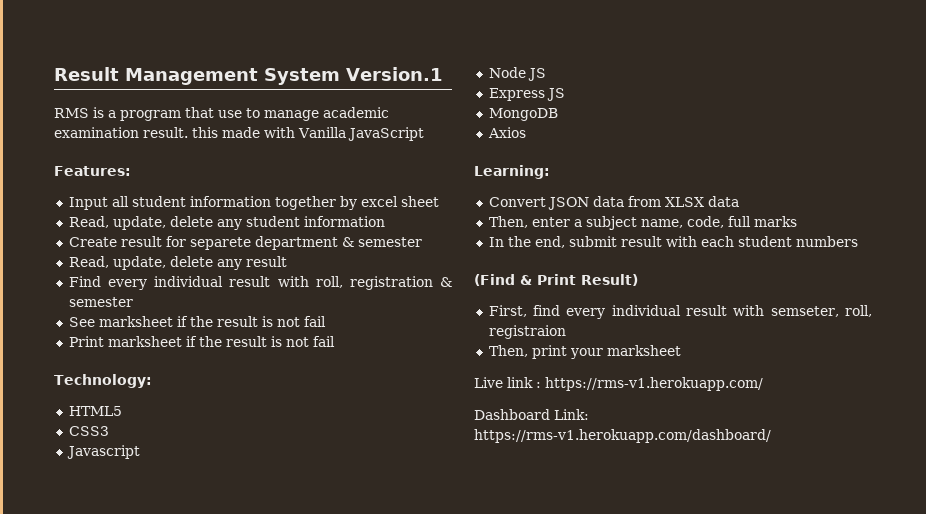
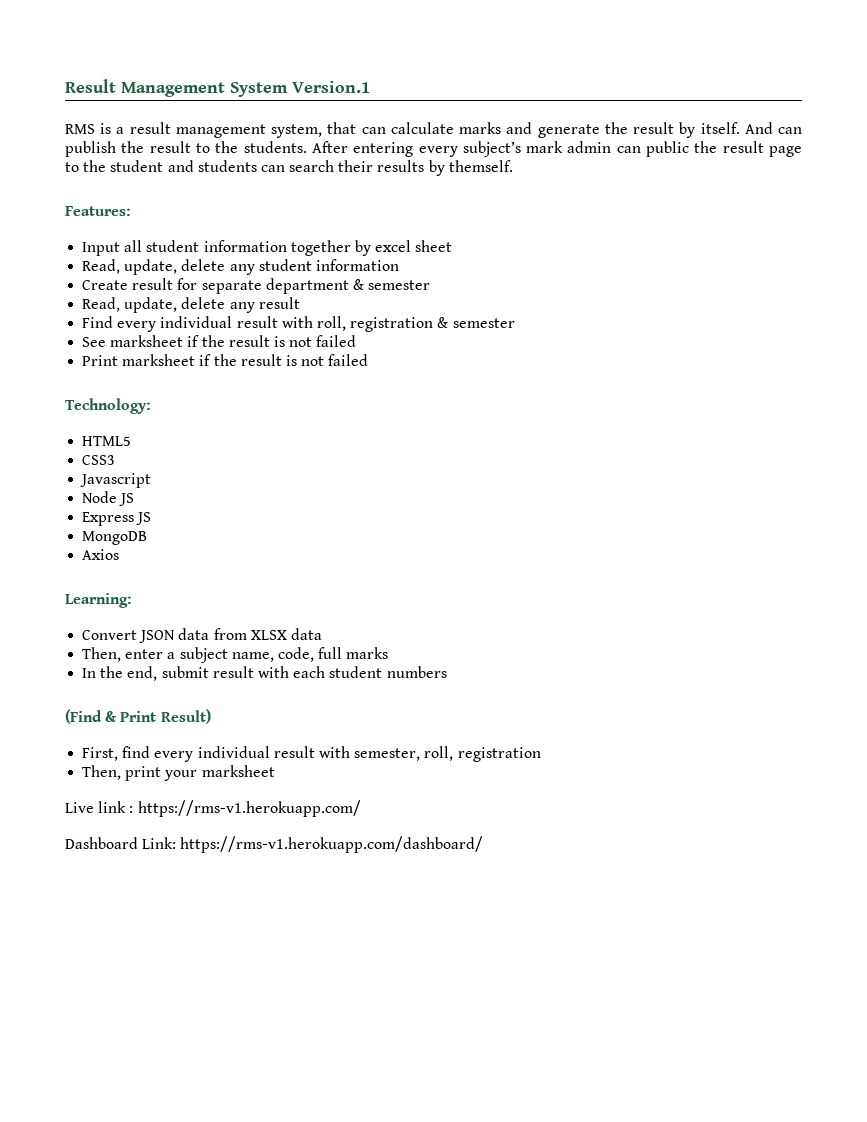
- RMS is a program that use to manage academic examination result. this made with Vanilla JavaScript
+ RMS is a result management system, that can calculate marks and generate the result by itself. And can publish the result to the students. After entering every subject’s mark admin can public the result page to the student and students can search their results by themself.
- Create result for separete department & semester
+ Create result for separate department & semester
- See marksheet if the result is not fail
+ See marksheet if the result is not failed
- Print marksheet if the result is not fail
+ Print marksheet if the result is not failed
- First, find every individual result with semseter, roll, registraion
+ First, find every individual result with semester, roll, registration

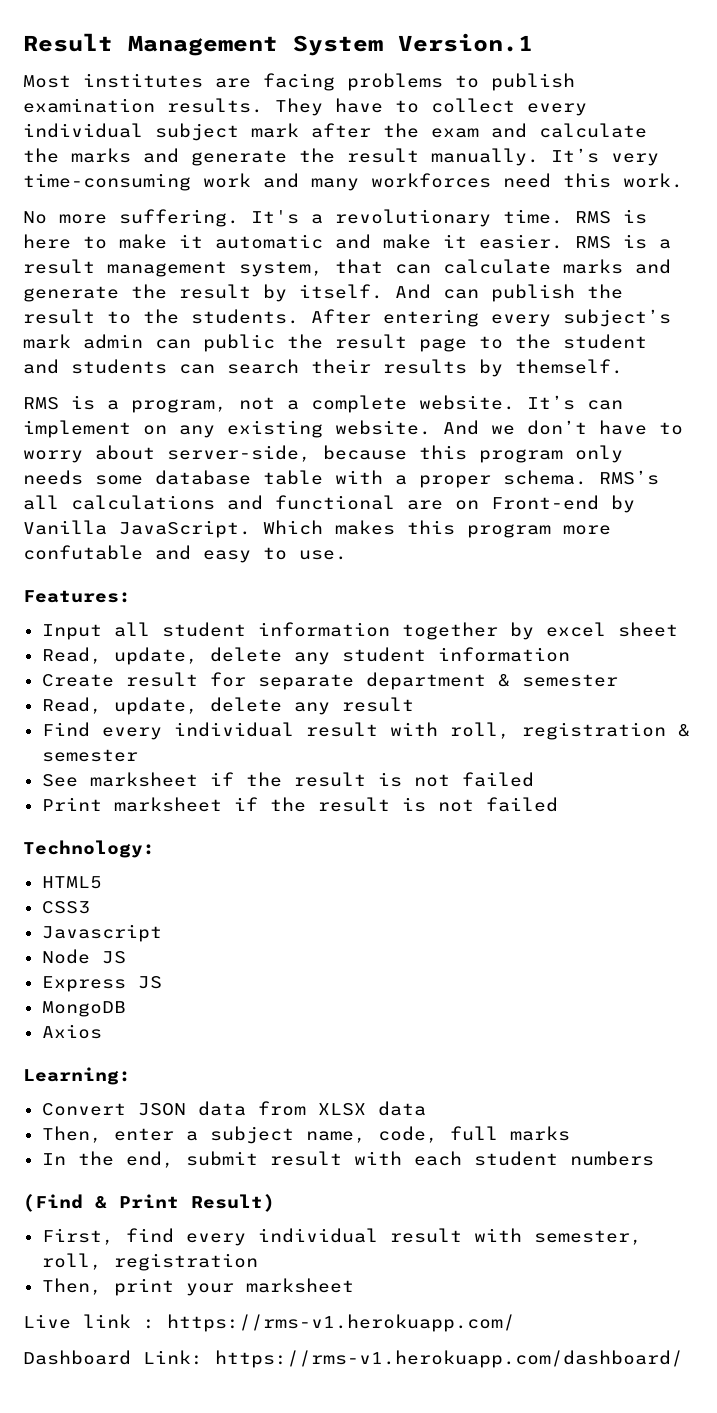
+ Most institutes are facing problems to publish examination results. They have to collect every individual subject mark after the exam and calculate the marks and generate the result manually. It’s very time-consuming work and many workforces need this work.
+ No more suffering. It's a revolutionary time. RMS is here to make it automatic and make it easier.
+ RMS is a program, not a complete website. It’s can implement on any existing website. And we don’t have to worry about server-side, because this program only needs some database table with a proper schema. RMS’s all calculations and functional are on Front-end by Vanilla JavaScript. Which makes this program more confutable and easy to use.

